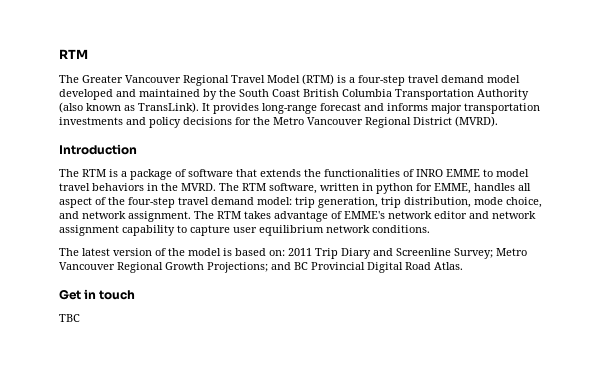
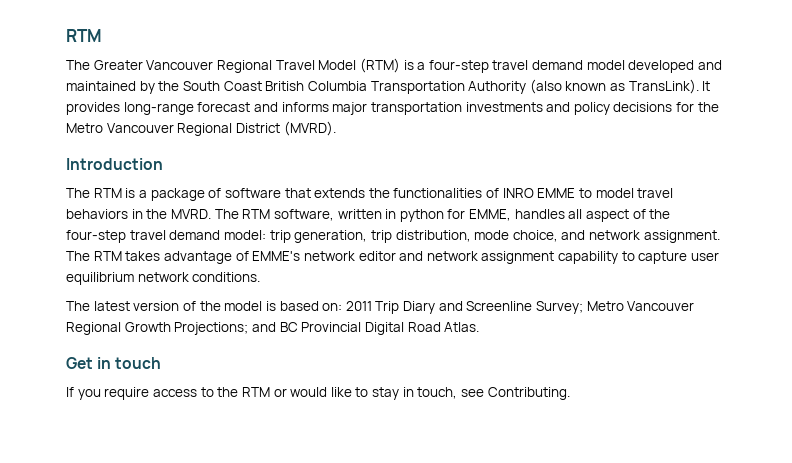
- TBC
+ If you require access to the RTM or would like to stay in touch, see Contributing.

